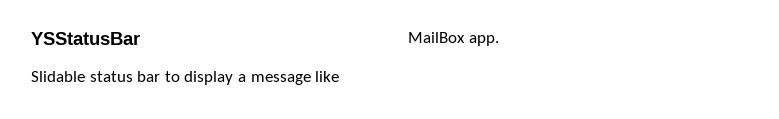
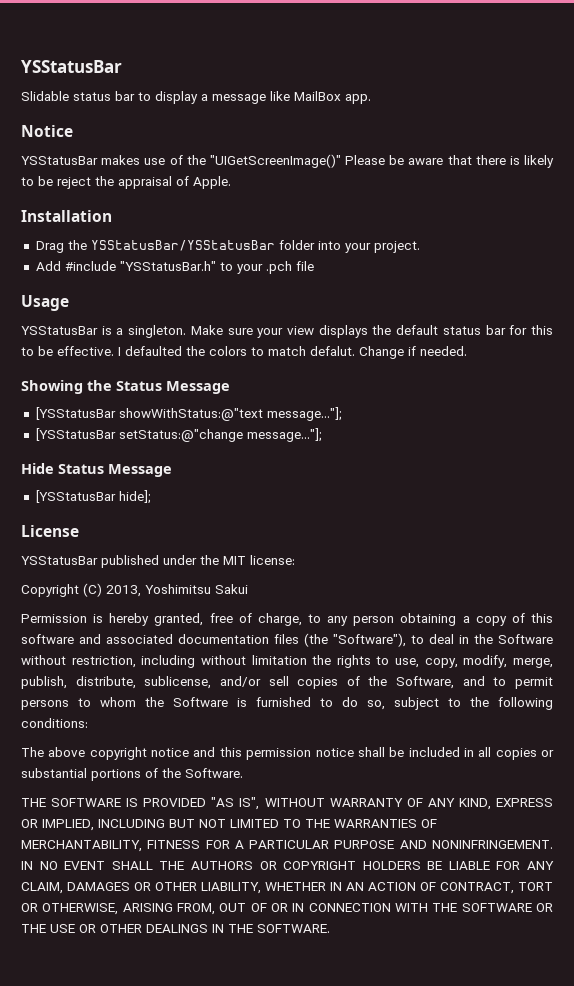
+ Notice
+ YSStatusBar makes use of the "UIGetScreenImage()" Please be aware that there is likely to be reject the appraisal of Apple.
+ Installation
+ Drag the YSStatusBar/YSStatusBar folder into your project.
+ Add #include "YSStatusBar.h" to your .pch file
+ Usage
+ YSStatusBar is a singleton. Make sure your view displays the default status bar for this to be effective. I defaulted the colors to match defalut. Change if needed.
+ Showing the Status Message
+ [YSStatusBar showWithStatus:@"text message..."];
+ [YSStatusBar setStatus:@"change message..."];
+ Hide Status Message
+ [YSStatusBar hide];
+ License
+ YSStatusBar published under the MIT license:
+ Copyright (C) 2013, Yoshimitsu Sakui
+ Permission is hereby granted, free of charge, to any person obtaining a copy of this software and associated documentation files (the "Software"), to deal in the Software without restriction, including without limitation the rights to use, copy, modify, merge, publish, distribute, sublicense, and/or sell copies of the Software, and to permit persons to whom the Software is furnished to do so, subject to the following conditions:
+ The above copyright notice and this permission notice shall be included in all copies or substantial portions of the Software.
+ THE SOFTWARE IS PROVIDED "AS IS", WITHOUT WARRANTY OF ANY KIND, EXPRESS OR IMPLIED, INCLUDING BUT NOT LIMITED TO THE WARRANTIES OF MERCHANTABILITY, FITNESS FOR A PARTICULAR PURPOSE AND NONINFRINGEMENT. IN NO EVENT SHALL THE AUTHORS OR COPYRIGHT HOLDERS BE LIABLE FOR ANY CLAIM, DAMAGES OR OTHER LIABILITY, WHETHER IN AN ACTION OF CONTRACT, TORT OR OTHERWISE, ARISING FROM, OUT OF OR IN CONNECTION WITH THE SOFTWARE OR THE USE OR OTHER DEALINGS IN THE SOFTWARE.

